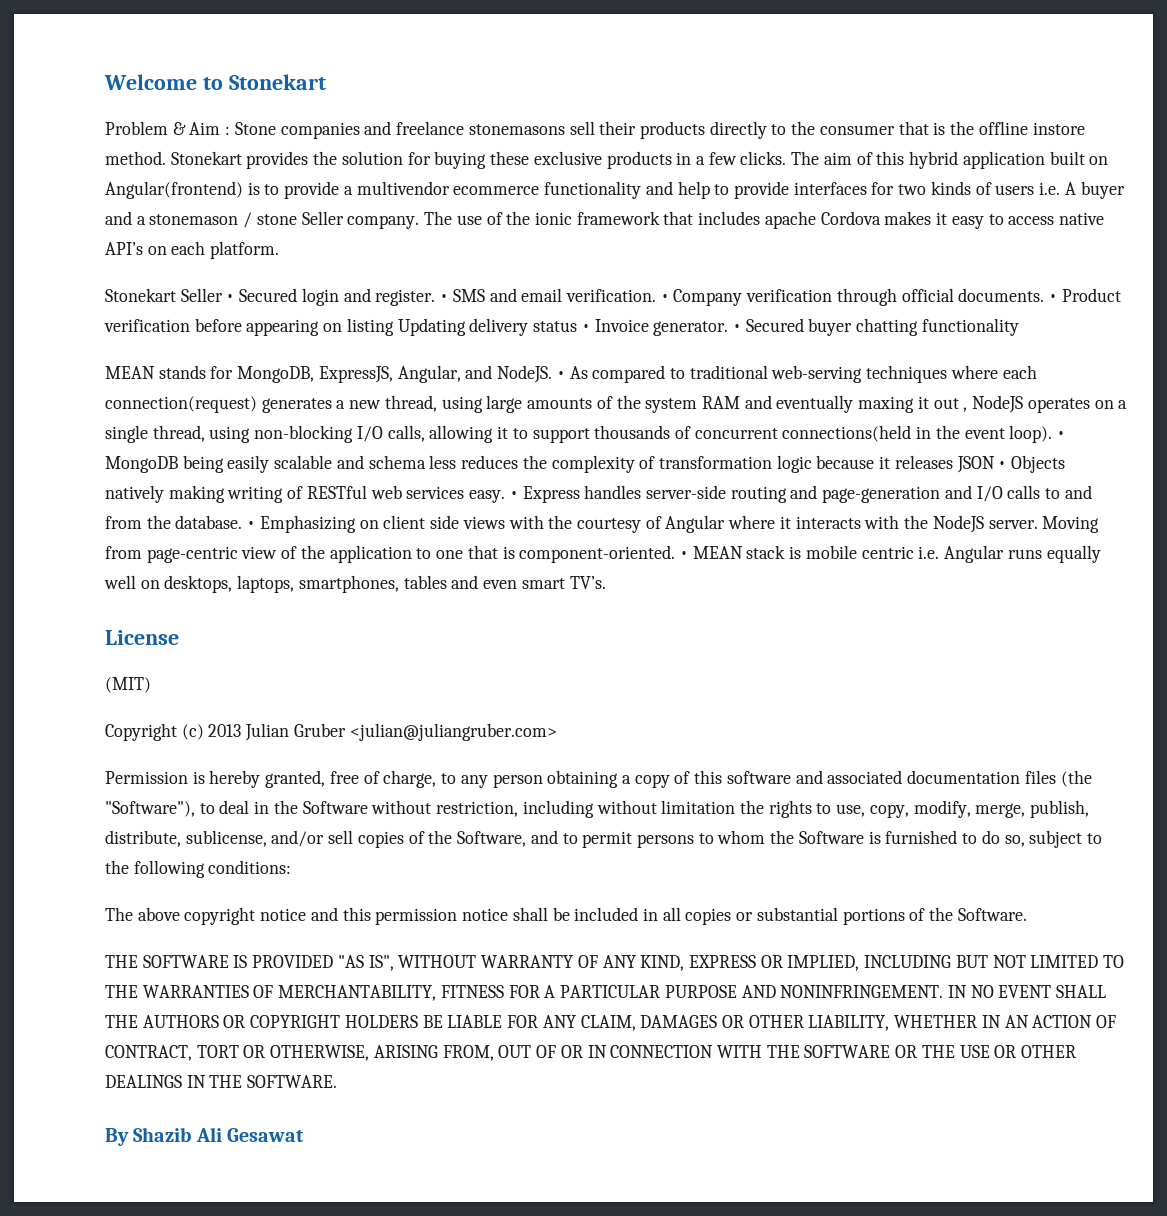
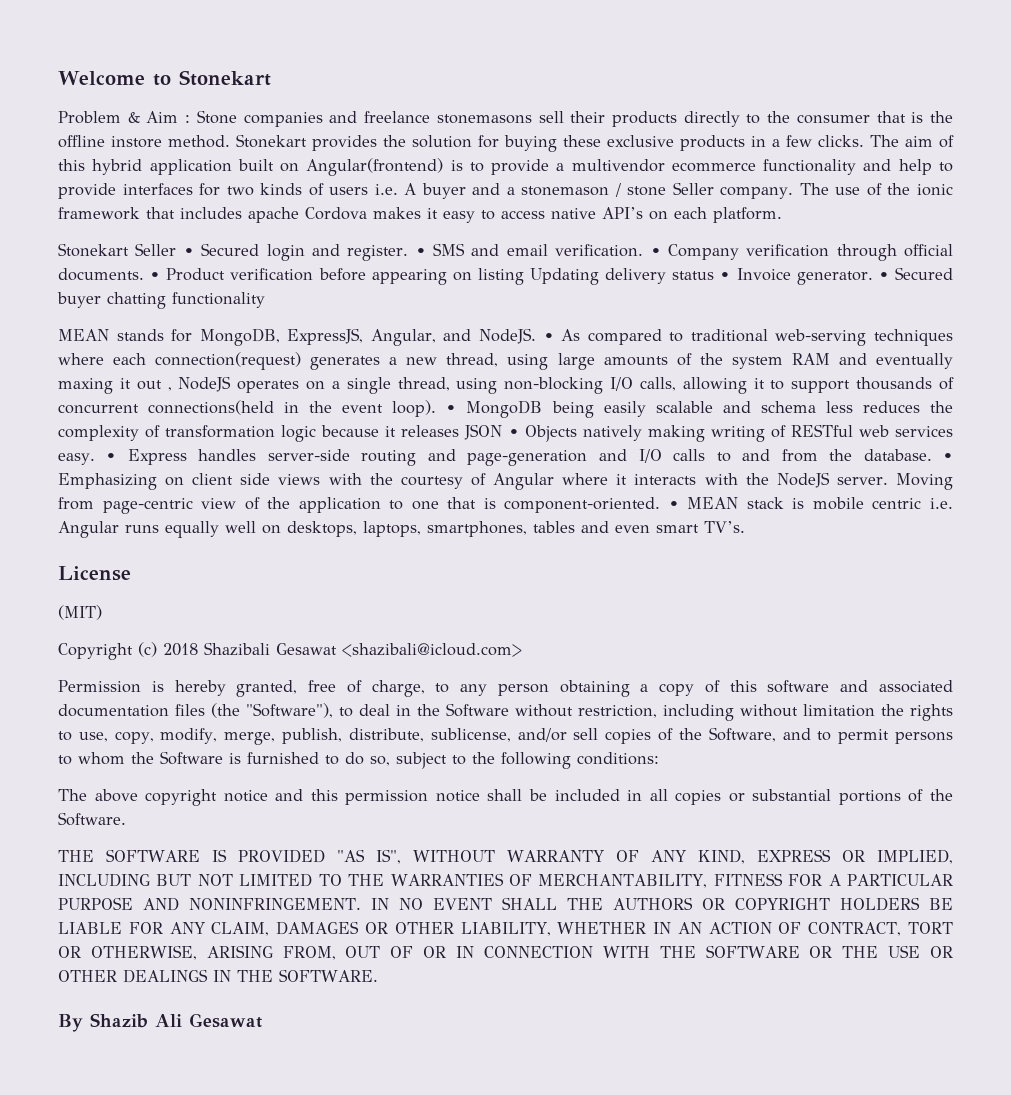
- Copyright (c) 2013 Julian Gruber <julian@juliangruber.com>
+ Copyright (c) 2018 Shazibali Gesawat <shazibali@icloud.com>

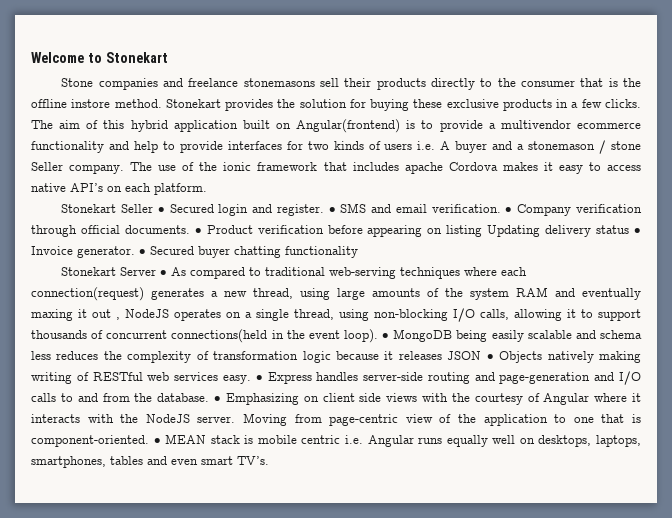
- Problem & Aim : Stone companies and freelance stonemasons sell their products directly to the consumer that is the offline instore method.
+ Stone companies and freelance stonemasons sell their products directly to the consumer that is the offline instore method.
- MEAN stands for MongoDB, ExpressJS, Angular, and NodeJS. • As compared to traditional web-serving techniques where each connection(request) generates a new thread, using large amounts of the system RAM and eventually maxing it out , NodeJS operates on a single thread, using non-blocking I/O calls, allowing it to support thousands of concurrent connections(held in the event loop).
+ Stonekart Server • As compared to traditional web-serving techniques where each connection(request) generates a new thread, using large amounts of the system RAM and eventually maxing it out , NodeJS operates on a single thread, using non-blocking I/O calls, allowing it to support thousands of concurrent connections(held in the event loop).
- License
- (MIT)
- Copyright (c) 2018 Shazibali Gesawat <shazibali@icloud.com>
- Permission is hereby granted, free of charge, to any person obtaining a copy of this software and associated documentation files (the "Software"), to deal in the Software without restriction, including without limitation the rights to use, copy, modify, merge, publish, distribute, sublicense, and/or sell copies of the Software, and to permit persons to whom the Software is furnished to do so, subject to the following conditions:
- The above copyright notice and this permission notice shall be included in all copies or substantial portions of the Software.
- THE SOFTWARE IS PROVIDED "AS IS", WITHOUT WARRANTY OF ANY KIND, EXPRESS OR IMPLIED, INCLUDING BUT NOT LIMITED TO THE WARRANTIES OF MERCHANTABILITY, FITNESS FOR A PARTICULAR PURPOSE AND NONINFRINGEMENT. IN NO EVENT SHALL THE AUTHORS OR COPYRIGHT HOLDERS BE LIABLE FOR ANY CLAIM, DAMAGES OR OTHER LIABILITY, WHETHER IN AN ACTION OF CONTRACT, TORT OR OTHERWISE, ARISING FROM, OUT OF OR IN CONNECTION WITH THE SOFTWARE OR THE USE OR OTHER DEALINGS IN THE SOFTWARE.
- By Shazib Ali Gesawat

